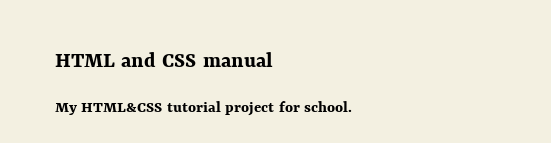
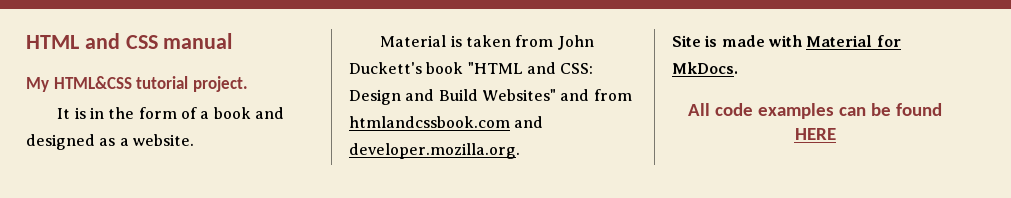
- My HTML&CSS tutorial project for school.
+ My HTML&CSS tutorial project.
+ It is in the form of a book and designed as a website.
+ Material is taken from John Duckett's book "HTML and CSS: Design and Build Websites" and from htmlandcssbook.com and developer.mozilla.org.
+ Site is made with Material for MkDocs.
+ All code examples can be found HERE

